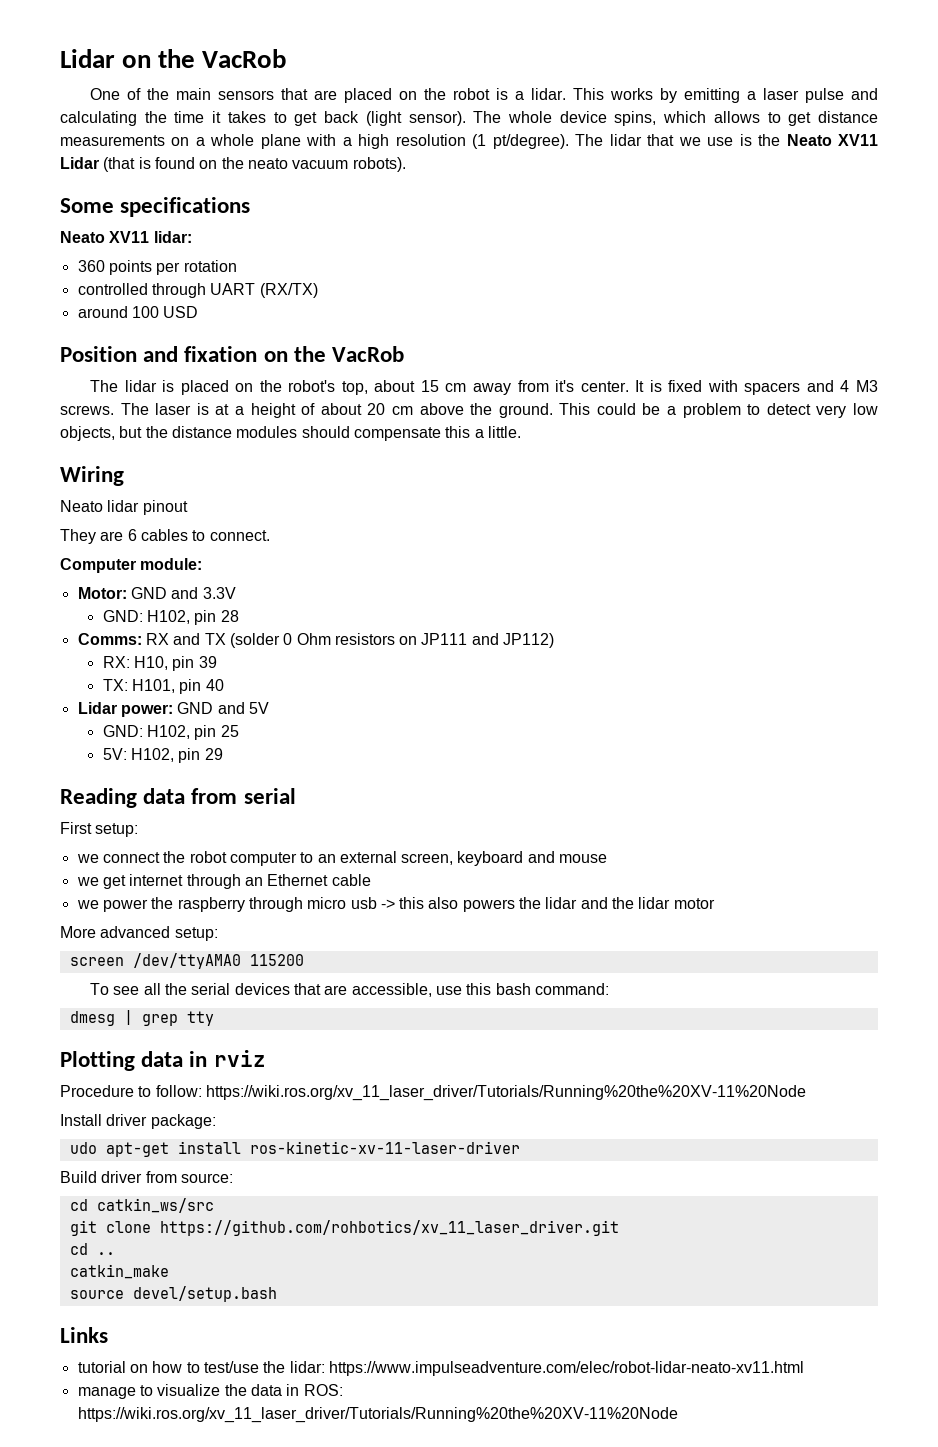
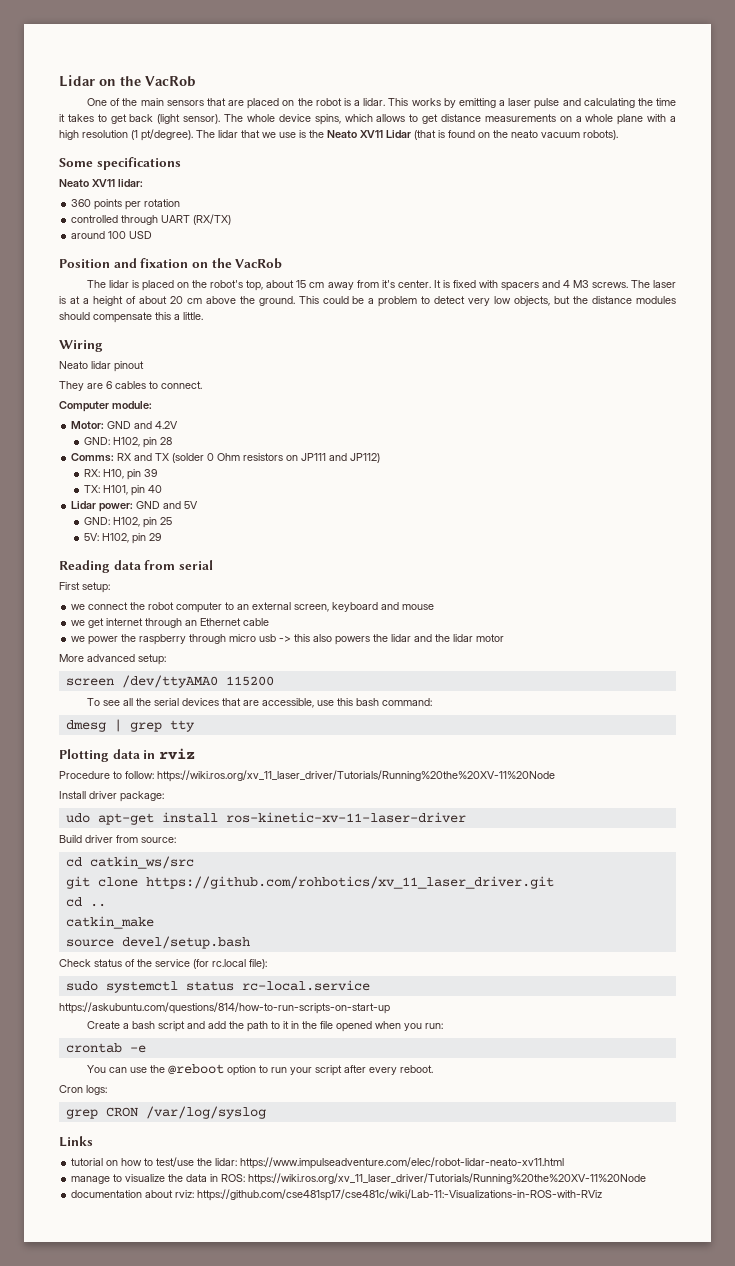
- Motor: GND and 3.3V
+ Motor: GND and 4.2V
+ Check status of the service (for rc.local file):
+ sudo systemctl status rc-local.service
+ https://askubuntu.com/questions/814/how-to-run-scripts-on-start-up
+ Create a bash script and add the path to it in the file opened when you run:
+ crontab -e
+ You can use the @reboot option to run your script after every reboot.
+ Cron logs:
+ grep CRON /var/log/syslog
+ documentation about rviz: https://github.com/cse481sp17/cse481c/wiki/Lab-11:-Visualizations-in-ROS-with-RViz

